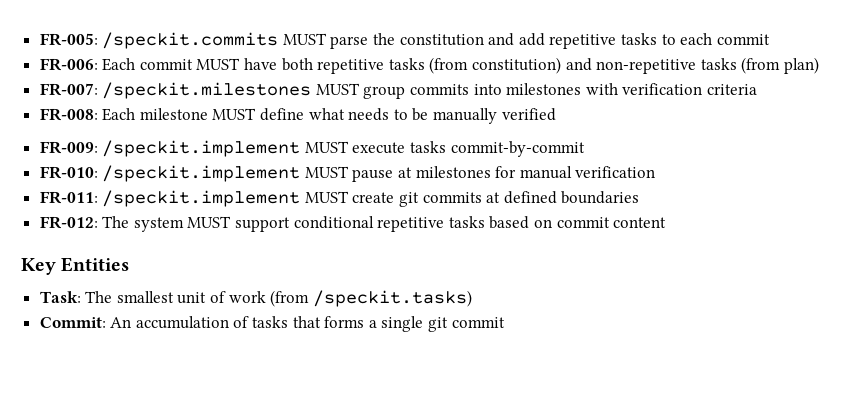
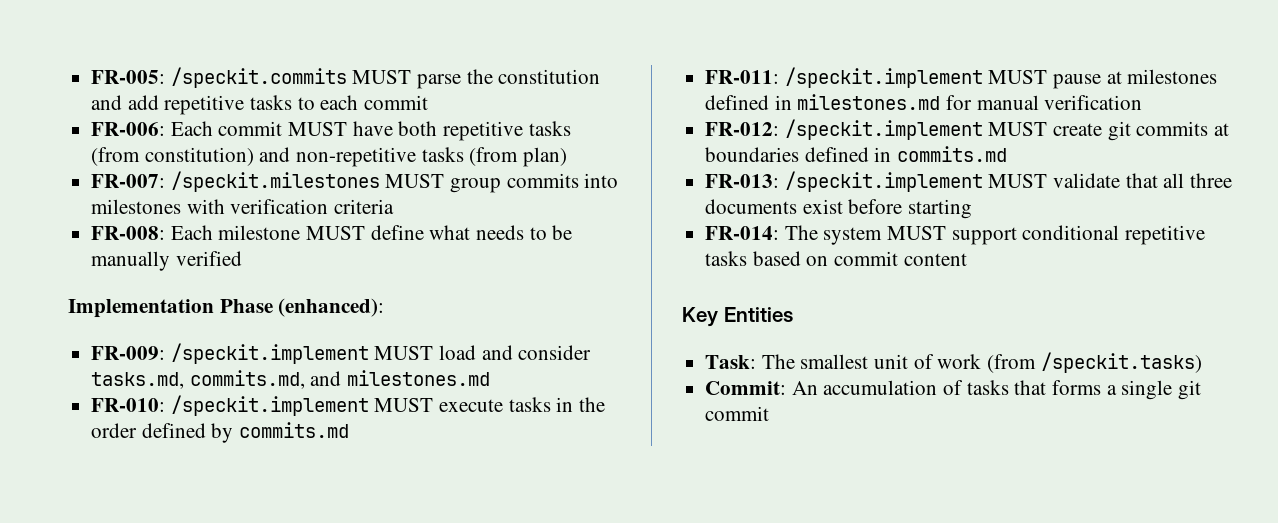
+ Implementation Phase (enhanced):
- FR-009: /speckit.implement MUST execute tasks commit-by-commit
- FR-010: /speckit.implement MUST pause at milestones for manual verification
+ FR-009: /speckit.implement MUST load and consider tasks.md, commits.md, and milestones.md
+ FR-010: /speckit.implement MUST execute tasks in the order defined by commits.md
+ FR-011: /speckit.implement MUST pause at milestones defined in milestones.md for manual verification
- FR-011: /speckit.implement MUST create git commits at defined boundaries
- FR-012: The system MUST support conditional repetitive tasks based on commit content
+ FR-012: /speckit.implement MUST create git commits at boundaries defined in commits.md
+ FR-013: /speckit.implement MUST validate that all three documents exist before starting
+ FR-014: The system MUST support conditional repetitive tasks based on commit content

